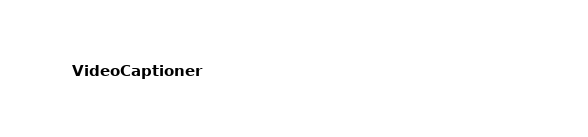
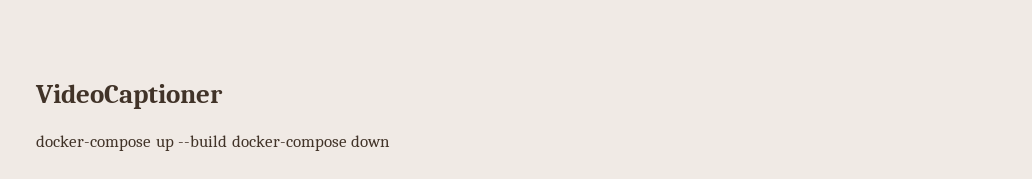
+ docker-compose up --build docker-compose down

